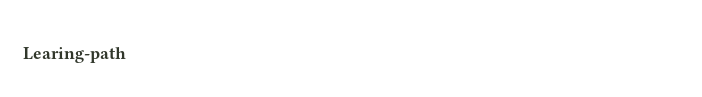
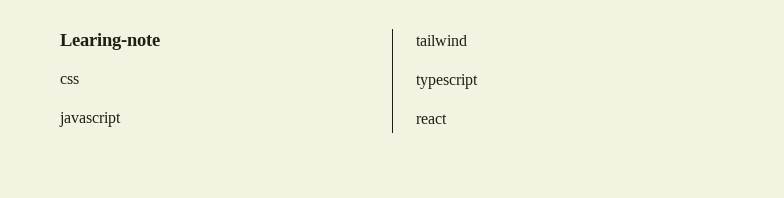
- Learing-path
+ Learing-note
+ css
+ javascript
+ tailwind
+ typescript
+ react

